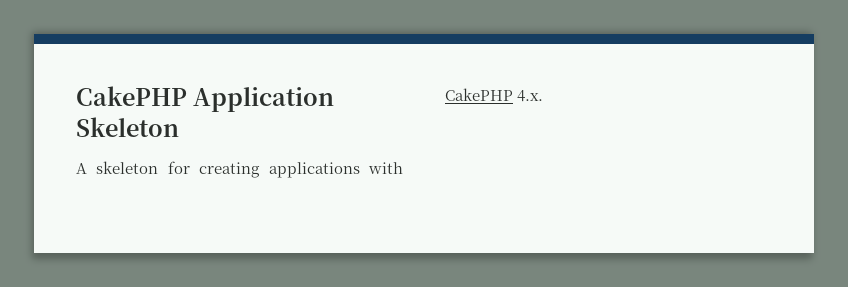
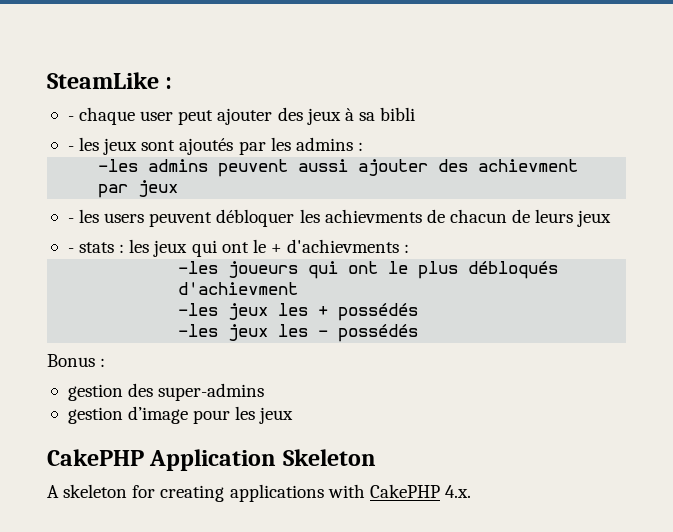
+ SteamLike :
+ - chaque user peut ajouter des jeux à sa bibli
+ - les jeux sont ajoutés par les admins :
+ -les admins peuvent aussi ajouter des achievment par jeux
+ - les users peuvent débloquer les achievments de chacun de leurs jeux
+ - stats : les jeux qui ont le + d'achievments :
+ -les joueurs qui ont le plus débloqués d'achievment
+ -les jeux les + possédés
+ -les jeux les - possédés
+ Bonus :
+ gestion des super-admins
+ gestion d’image pour les jeux

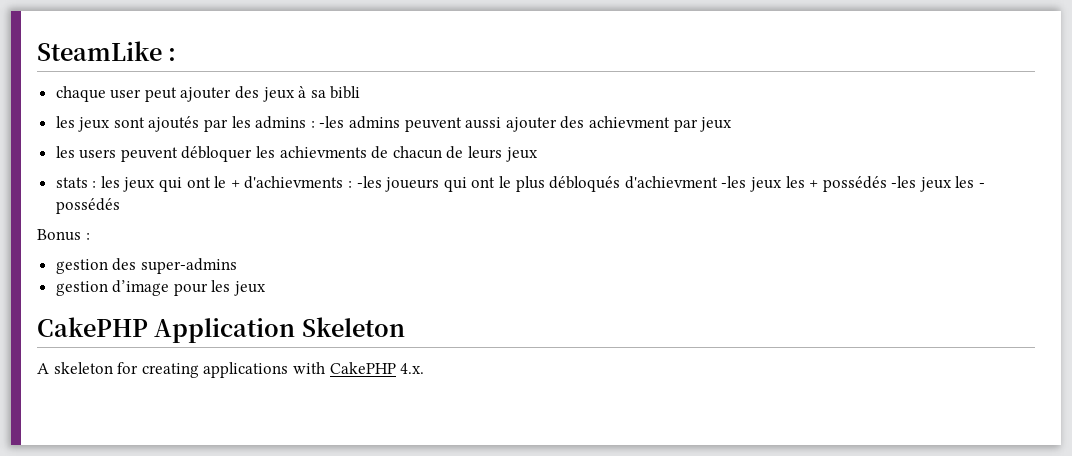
- - chaque user peut ajouter des jeux à sa bibli
+ chaque user peut ajouter des jeux à sa bibli
- - les jeux sont ajoutés par les admins :
- -les admins peuvent aussi ajouter des achievment par jeux
+ les jeux sont ajoutés par les admins : -les admins peuvent aussi ajouter des achievment par jeux
- - les users peuvent débloquer les achievments de chacun de leurs jeux
+ les users peuvent débloquer les achievments de chacun de leurs jeux
- - stats : les jeux qui ont le + d'achievments :
- -les joueurs qui ont le plus débloqués d'achievment
- -les jeux les + possédés
- -les jeux les - possédés
+ stats : les jeux qui ont le + d'achievments : -les joueurs qui ont le plus débloqués d'achievment -les jeux les + possédés -les jeux les - possédés

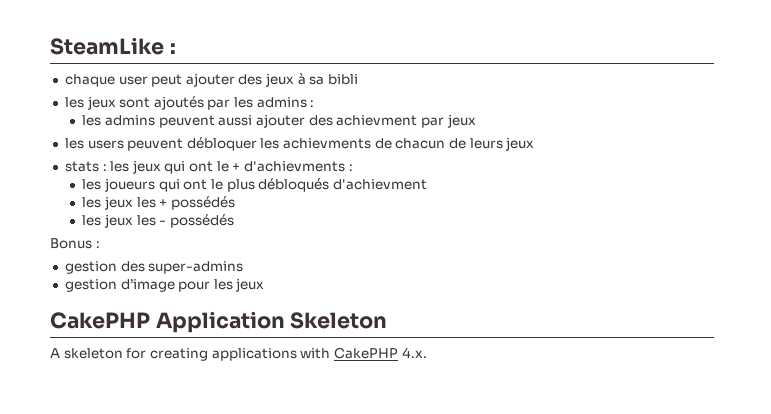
- les jeux sont ajoutés par les admins : -les admins peuvent aussi ajouter des achievment par jeux
+ les jeux sont ajoutés par les admins :
+ les admins peuvent aussi ajouter des achievment par jeux
- stats : les jeux qui ont le + d'achievments : -les joueurs qui ont le plus débloqués d'achievment -les jeux les + possédés -les jeux les - possédés
+ stats : les jeux qui ont le + d'achievments :
+ les joueurs qui ont le plus débloqués d'achievment
+ les jeux les + possédés
+ les jeux les - possédés

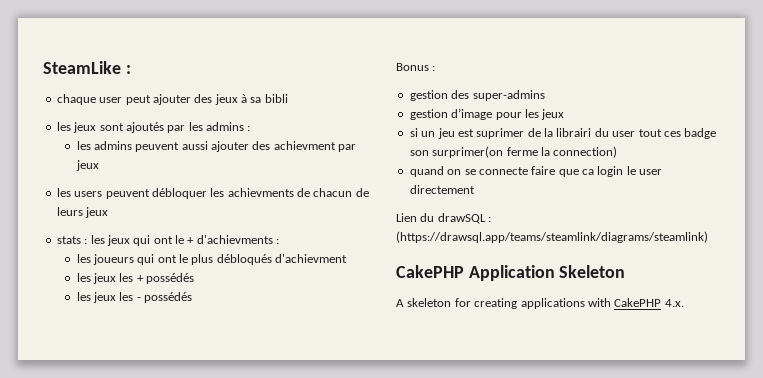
+ si un jeu est suprimer de la librairi du user tout ces badge son surprimer(on ferme la connection)
+ quand on se connecte faire que ca login le user directement
+ Lien du drawSQL : (https://drawsql.app/teams/steamlink/diagrams/steamlink)

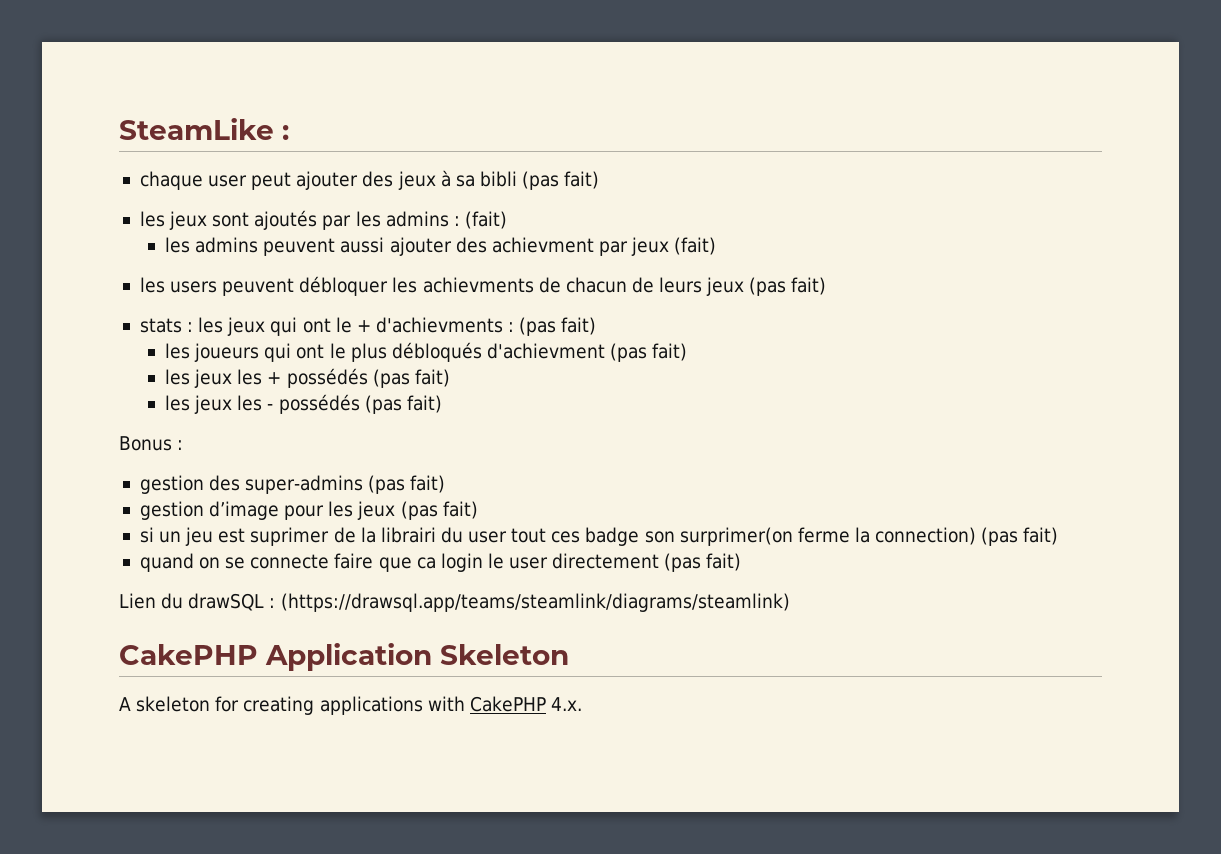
- chaque user peut ajouter des jeux à sa bibli
+ chaque user peut ajouter des jeux à sa bibli (pas fait)
- les jeux sont ajoutés par les admins :
+ les jeux sont ajoutés par les admins : (fait)
- les admins peuvent aussi ajouter des achievment par jeux
+ les admins peuvent aussi ajouter des achievment par jeux (fait)
- les users peuvent débloquer les achievments de chacun de leurs jeux
+ les users peuvent débloquer les achievments de chacun de leurs jeux (pas fait)
- stats : les jeux qui ont le + d'achievments :
+ stats : les jeux qui ont le + d'achievments : (pas fait)
- les joueurs qui ont le plus débloqués d'achievment
+ les joueurs qui ont le plus débloqués d'achievment (pas fait)
- les jeux les + possédés
+ les jeux les + possédés (pas fait)
- les jeux les - possédés
+ les jeux les - possédés (pas fait)
- gestion des super-admins
+ gestion des super-admins (pas fait)
- gestion d’image pour les jeux
+ gestion d’image pour les jeux (pas fait)
- si un jeu est suprimer de la librairi du user tout ces badge son surprimer(on ferme la connection)
+ si un jeu est suprimer de la librairi du user tout ces badge son surprimer(on ferme la connection) (pas fait)
- quand on se connecte faire que ca login le user directement
+ quand on se connecte faire que ca login le user directement (pas fait)

